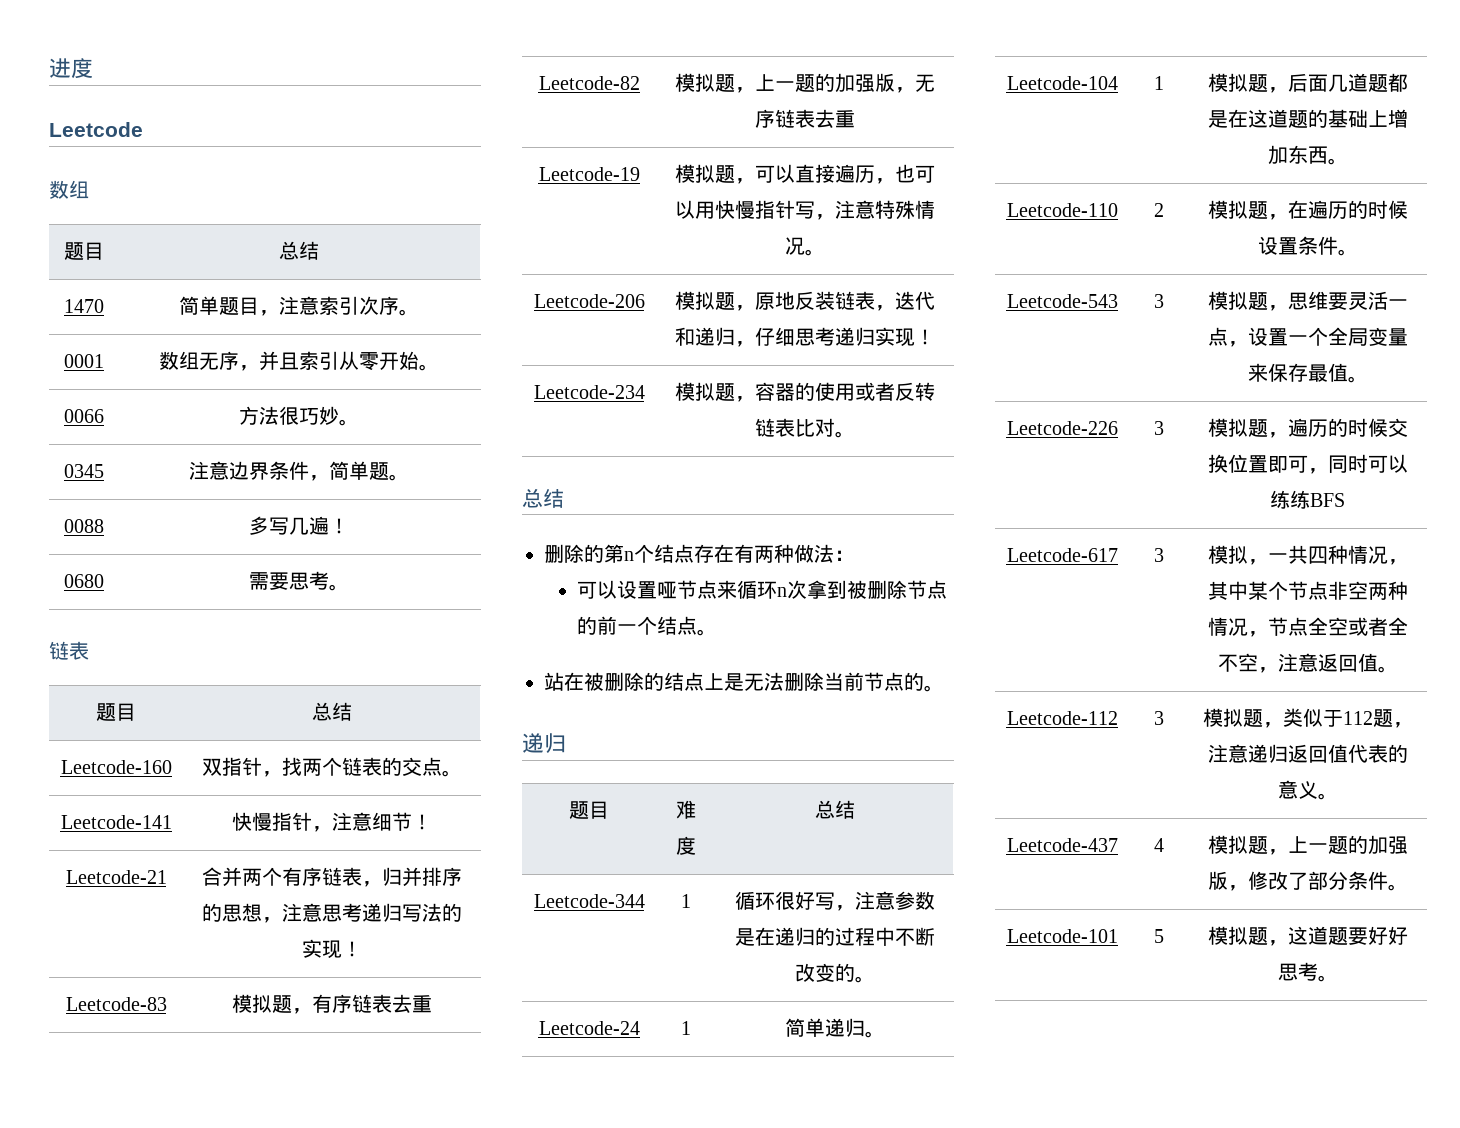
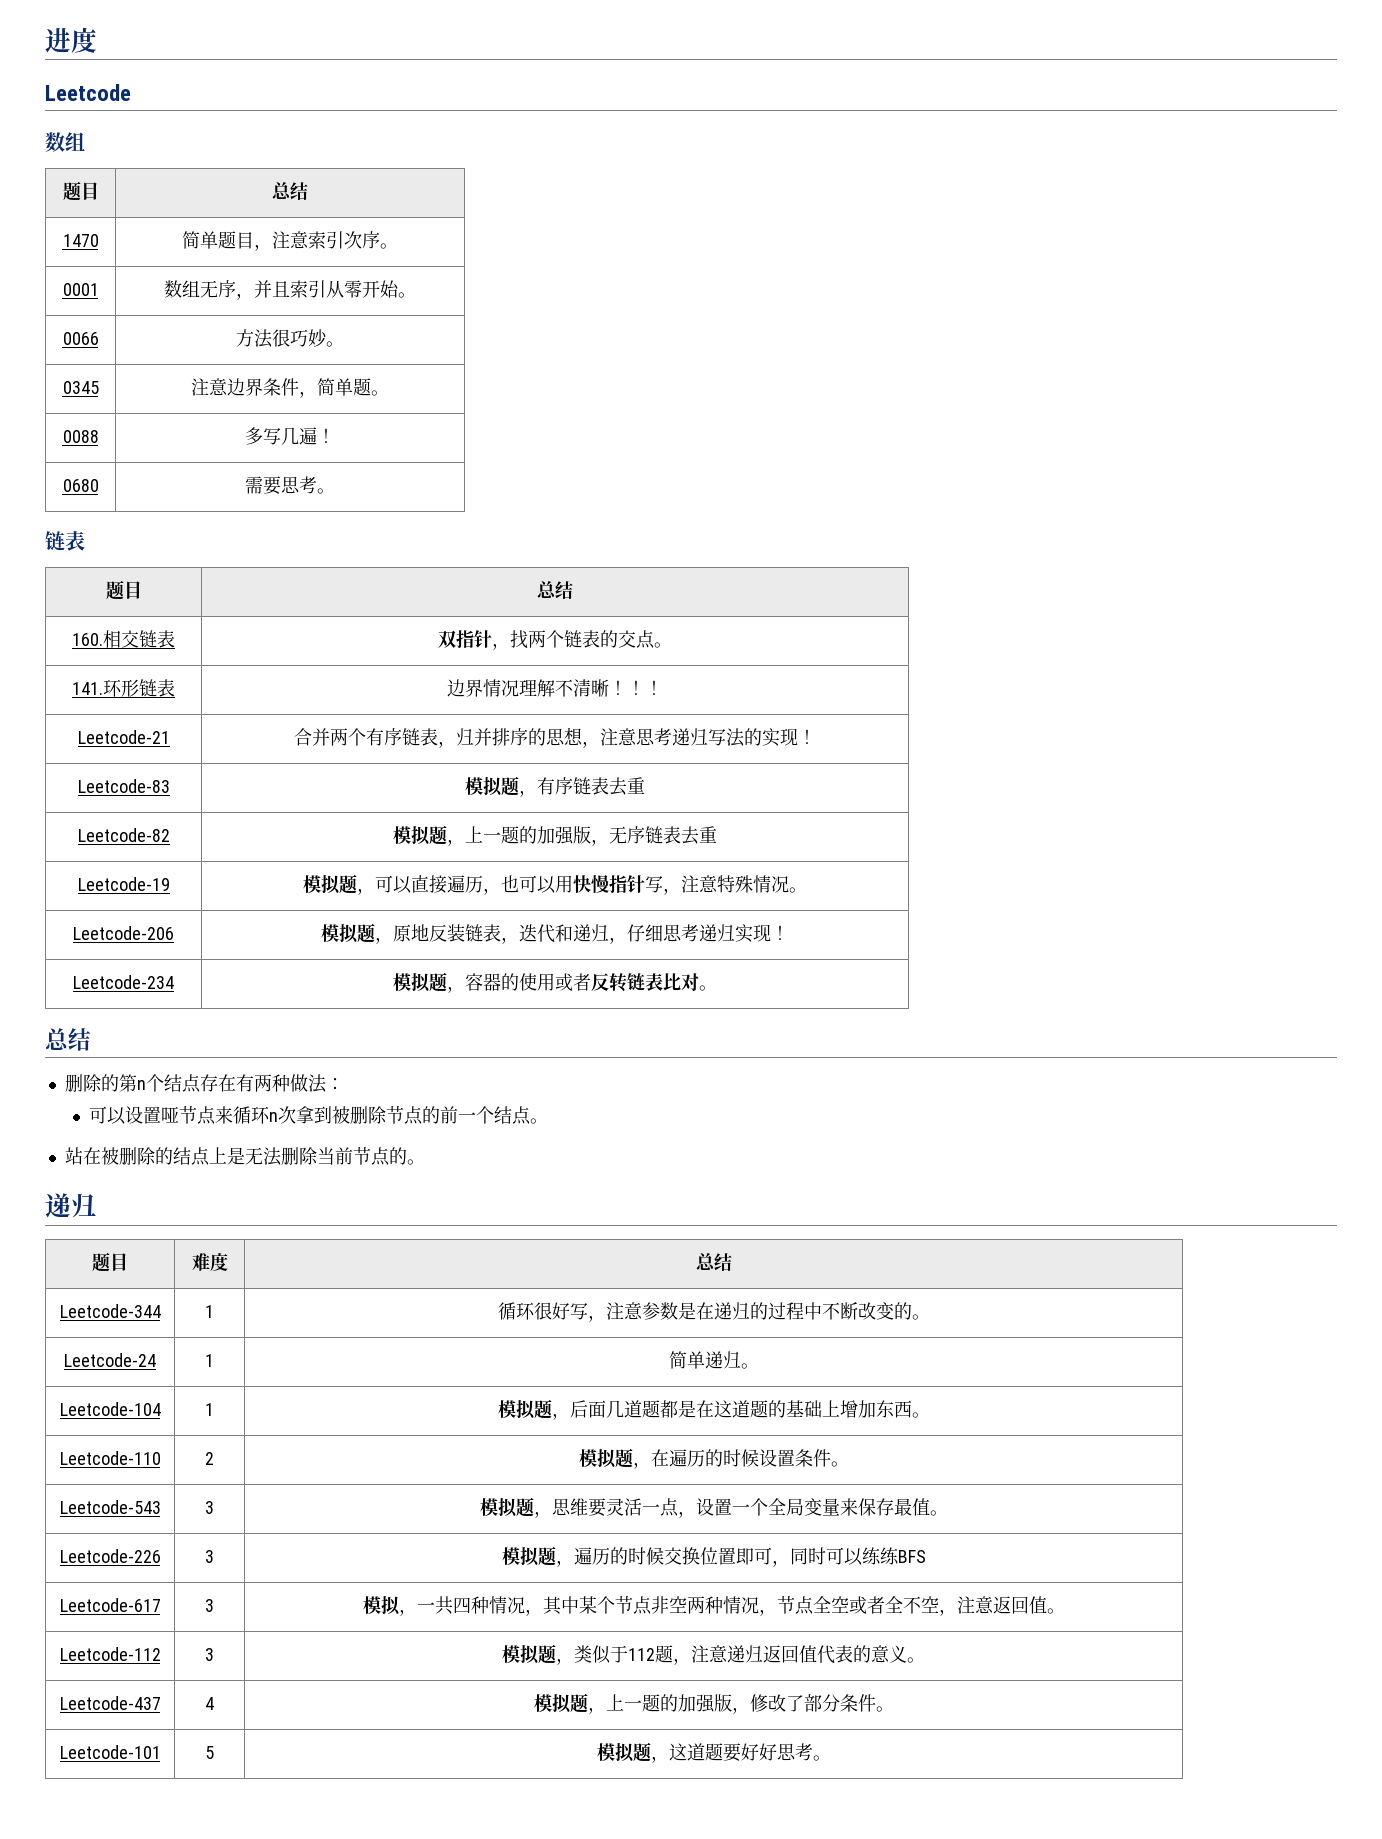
- Leetcode-160 | 双指针，找两个链表的交点。
+ 160.相交链表 | 双指针，找两个链表的交点。
- Leetcode-141 | 快慢指针，注意细节！
+ 141.环形链表 | 边界情况理解不清晰！！！

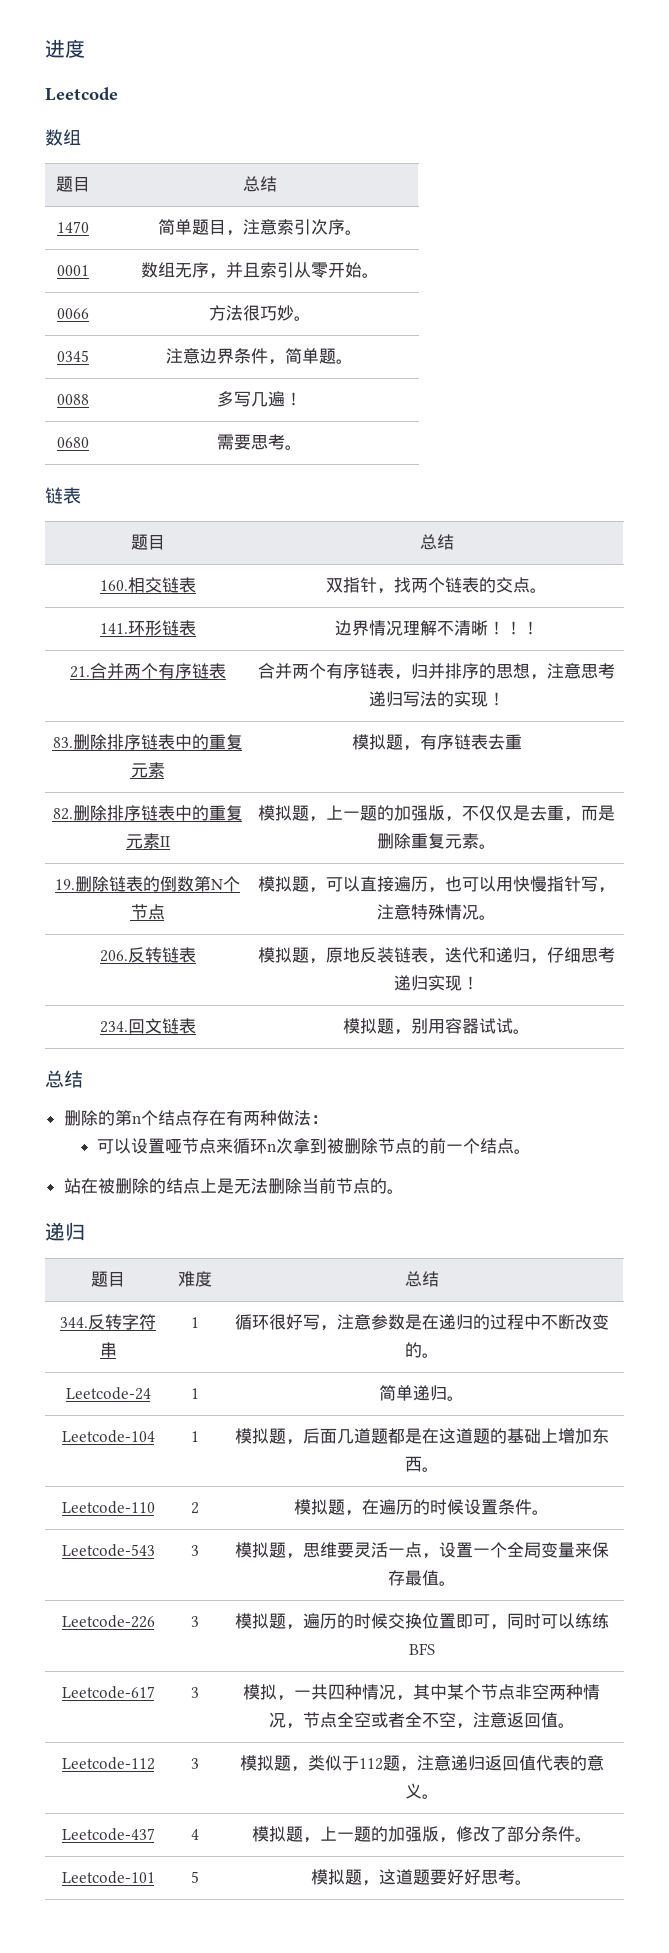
- Leetcode-21 | 合并两个有序链表，归并排序的思想，注意思考递归写法的实现！
+ 21.合并两个有序链表 | 合并两个有序链表，归并排序的思想，注意思考递归写法的实现！
- Leetcode-83 | 模拟题，有序链表去重
+ 83.删除排序链表中的重复元素 | 模拟题，有序链表去重
- Leetcode-82 | 模拟题，上一题的加强版，无序链表去重
- Leetcode-19 | 模拟题，可以直接遍历，也可以用快慢指针写，注意特殊情况。
+ 82.删除排序链表中的重复元素II | 模拟题，上一题的加强版，不仅仅是去重，而是删除重复元素。
+ 19.删除链表的倒数第N个节点 | 模拟题，可以直接遍历，也可以用快慢指针写，注意特殊情况。
- Leetcode-206 | 模拟题，原地反装链表，迭代和递归，仔细思考递归实现！
+ 206.反转链表 | 模拟题，原地反装链表，迭代和递归，仔细思考递归实现！
- Leetcode-234 | 模拟题，容器的使用或者反转链表比对。
+ 234.回文链表 | 模拟题，别用容器试试。
- Leetcode-344 | 1 | 循环很好写，注意参数是在递归的过程中不断改变的。
+ 344.反转字符串 | 1 | 循环很好写，注意参数是在递归的过程中不断改变的。

